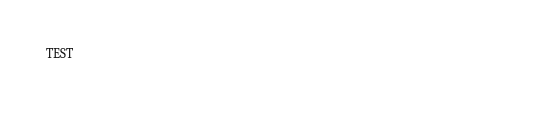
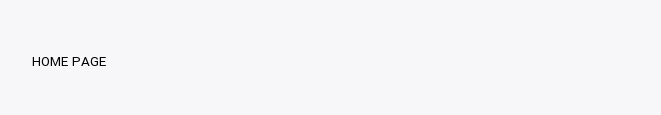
- TEST
+ HOME PAGE

